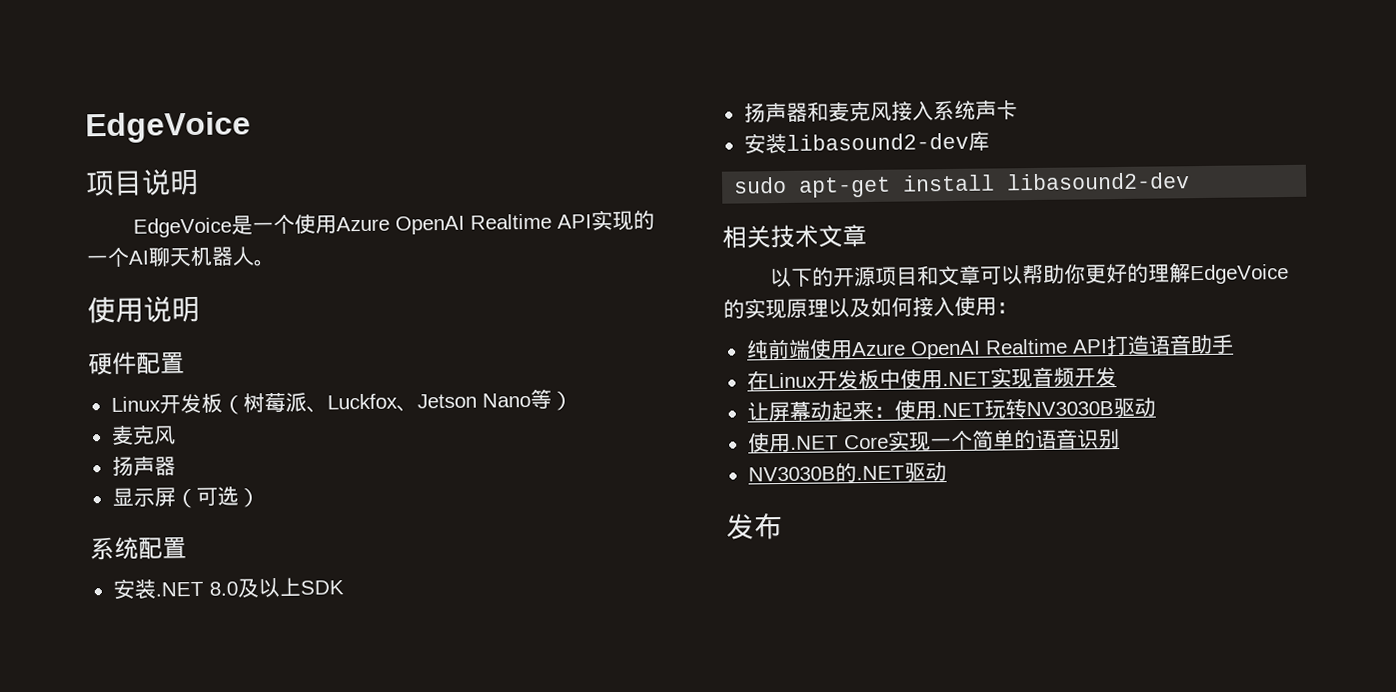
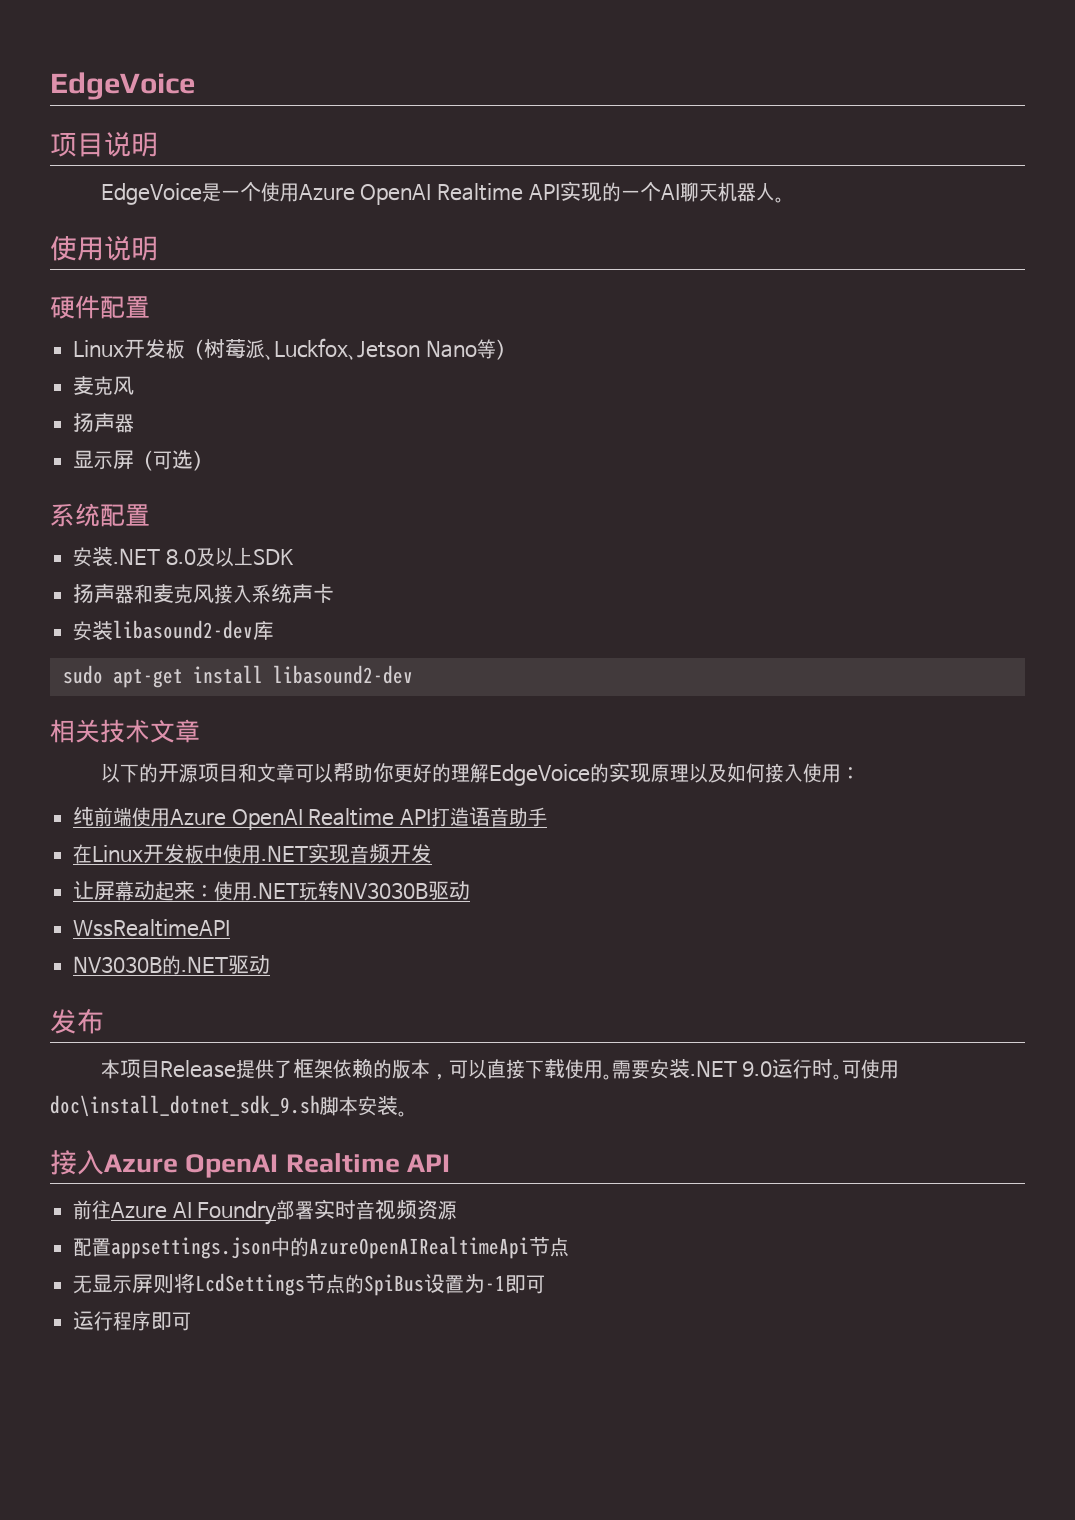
- 使用.NET Core实现一个简单的语音识别
+ WssRealtimeAPI
+ 本项目Release提供了框架依赖的版本，可以直接下载使用。需要安装.NET 9.0运行时。可使用doc\install_dotnet_sdk_9.sh脚本安装。
+ 接入Azure OpenAI Realtime API
+ 前往Azure AI Foundry部署实时音视频资源
+ 配置appsettings.json中的AzureOpenAIRealtimeApi节点
+ 无显示屏则将LcdSettings节点的SpiBus设置为-1即可
+ 运行程序即可

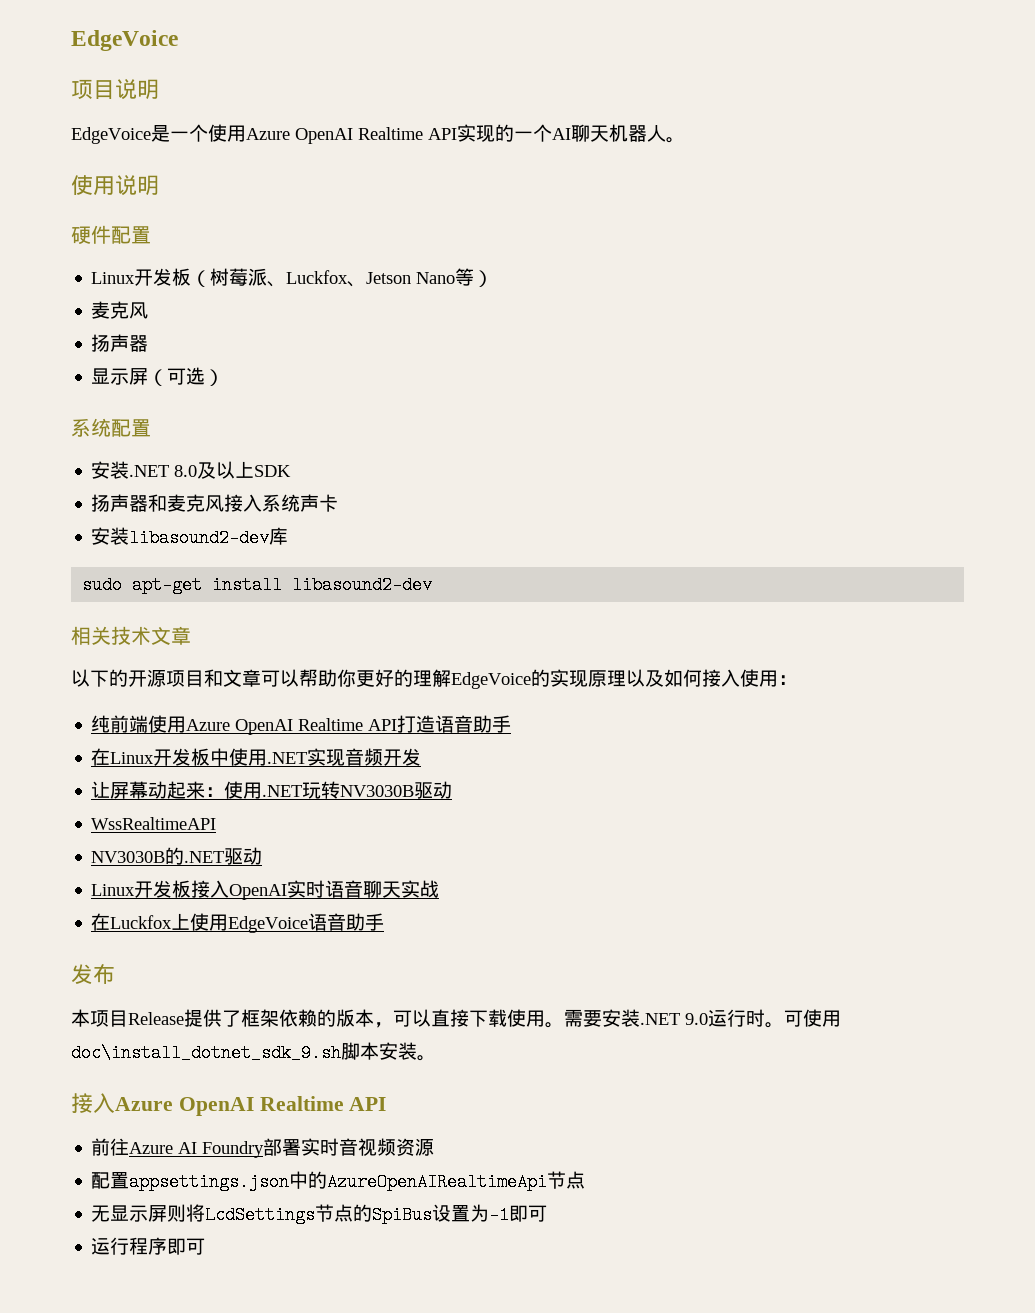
+ Linux开发板接入OpenAI实时语音聊天实战
+ 在Luckfox上使用EdgeVoice语音助手

